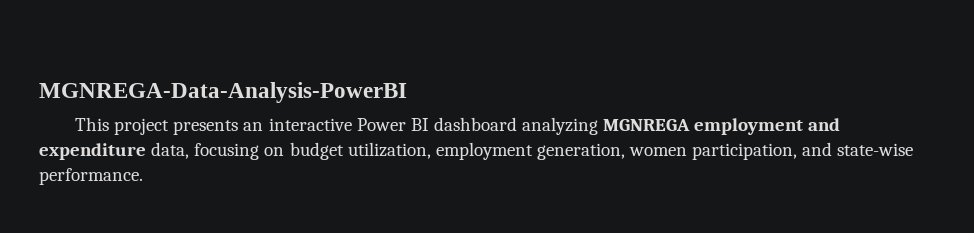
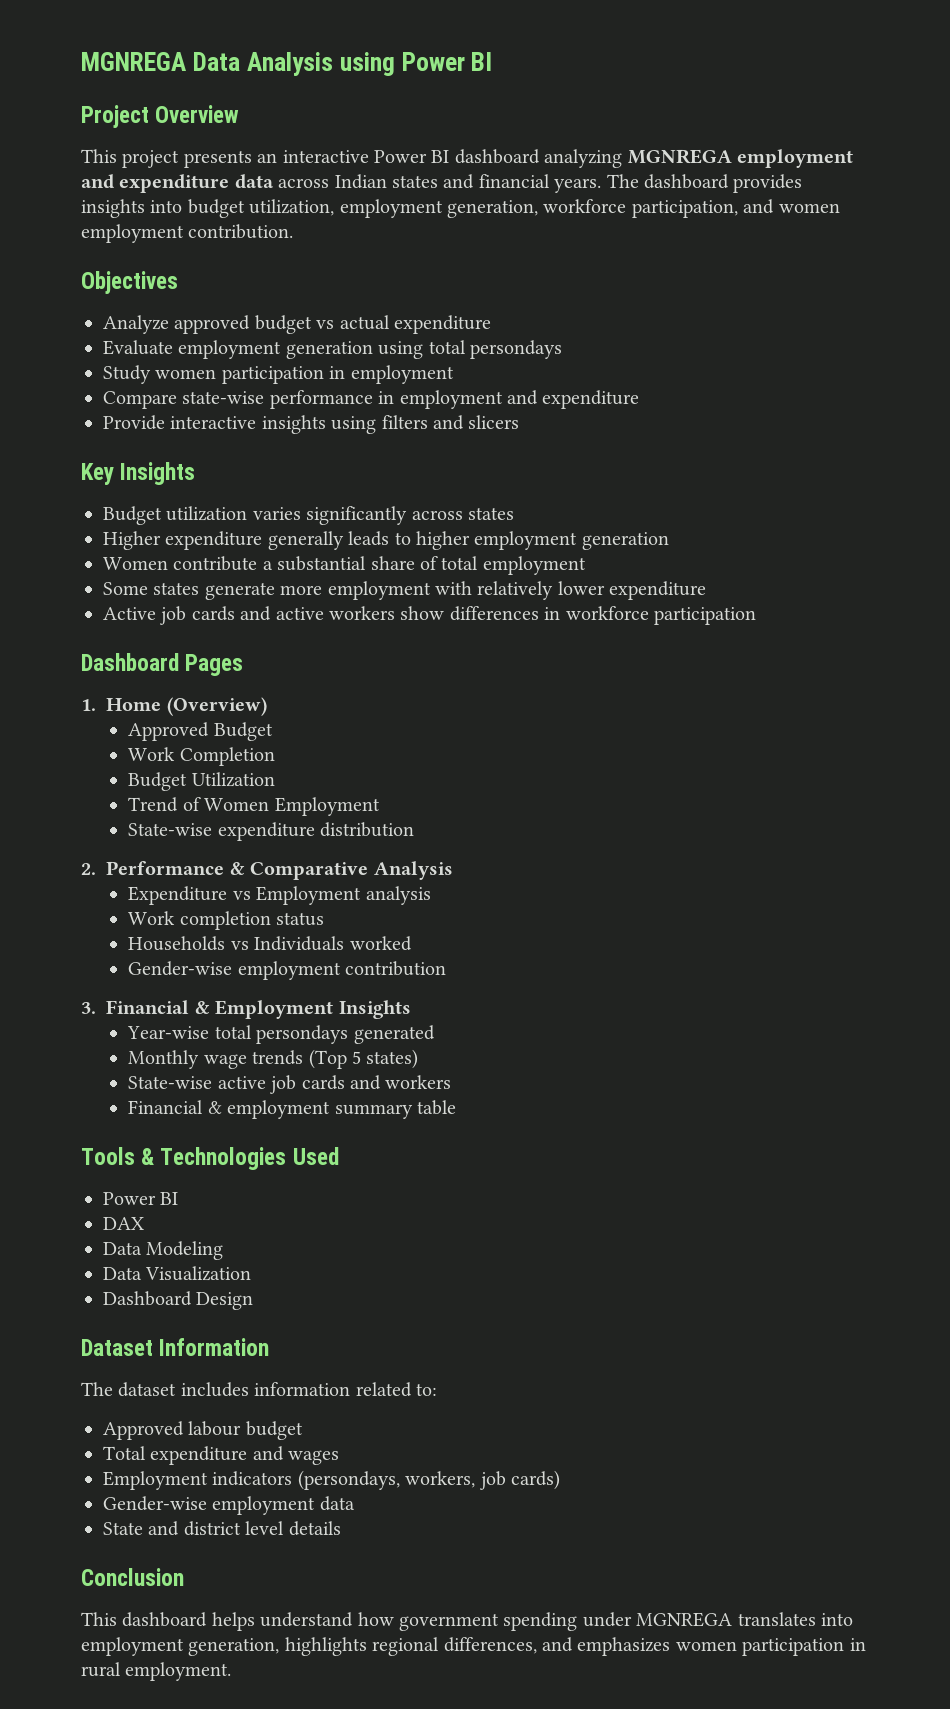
- MGNREGA-Data-Analysis-PowerBI
+ MGNREGA Data Analysis using Power BI
+ Project Overview
- This project presents an interactive Power BI dashboard analyzing MGNREGA employment and expenditure data, focusing on budget utilization, employment generation, women participation, and state-wise performance.
+ This project presents an interactive Power BI dashboard analyzing MGNREGA employment and expenditure data across Indian states and financial years. The dashboard provides insights into budget utilization, employment generation, workforce participation, and women employment contribution.
+ Objectives
+ Analyze approved budget vs actual expenditure
+ Evaluate employment generation using total persondays
+ Study women participation in employment
+ Compare state-wise performance in employment and expenditure
+ Provide interactive insights using filters and slicers
+ Key Insights
+ Budget utilization varies significantly across states
+ Higher expenditure generally leads to higher employment generation
+ Women contribute a substantial share of total employment
+ Some states generate more employment with relatively lower expenditure
+ Active job cards and active workers show differences in workforce participation
+ Dashboard Pages
+ 1. Home (Overview)
+ Approved Budget
+ Work Completion
+ Budget Utilization
+ Trend of Women Employment
+ State-wise expenditure distribution
+ 2. Performance & Comparative Analysis
+ Expenditure vs Employment analysis
+ Work completion status
+ Households vs Individuals worked
+ Gender-wise employment contribution
+ 3. Financial & Employment Insights
+ Year-wise total persondays generated
+ Monthly wage trends (Top 5 states)
+ State-wise active job cards and workers
+ Financial & employment summary table
+ Tools & Technologies Used
+ Power BI
+ DAX
+ Data Modeling
+ Data Visualization
+ Dashboard Design
+ Dataset Information
+ The dataset includes information related to:
+ Approved labour budget
+ Total expenditure and wages
+ Employment indicators (persondays, workers, job cards)
+ Gender-wise employment data
+ State and district level details
+ Conclusion
+ This dashboard helps understand how government spending under MGNREGA translates into employment generation, highlights regional differences, and emphasizes women participation in rural employment.

